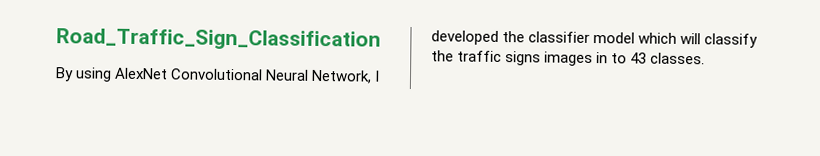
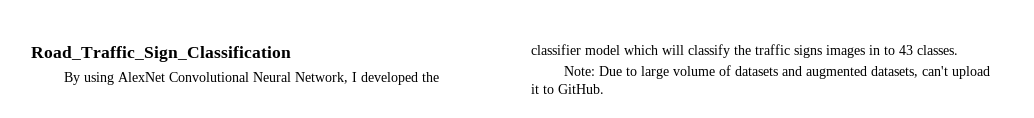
+ Note: Due to large volume of datasets and augmented datasets, can't upload it to GitHub.

